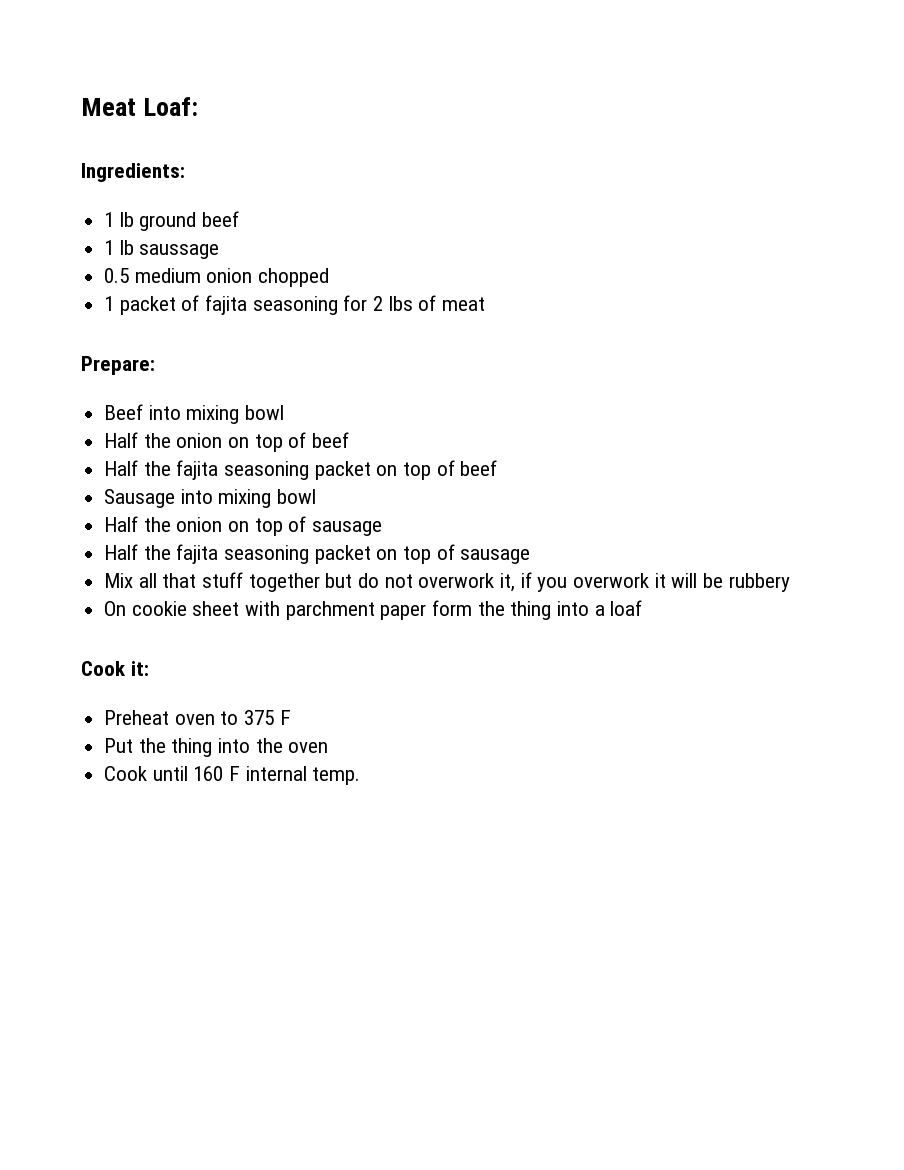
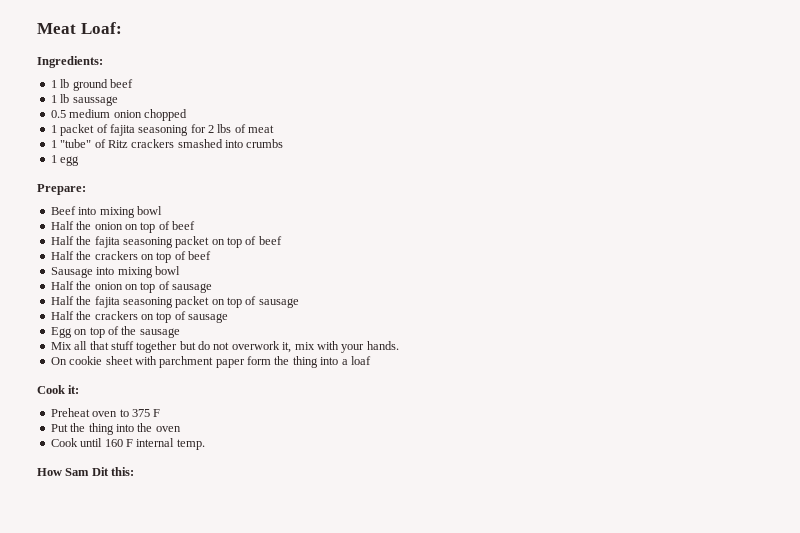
+ 1 "tube" of Ritz crackers smashed into crumbs
+ 1 egg
+ Half the crackers on top of beef
+ Half the crackers on top of sausage
+ Egg on top of the sausage
- Mix all that stuff together but do not overwork it, if you overwork it will be rubbery
+ Mix all that stuff together but do not overwork it, mix with your hands.
+ How Sam Dit this:

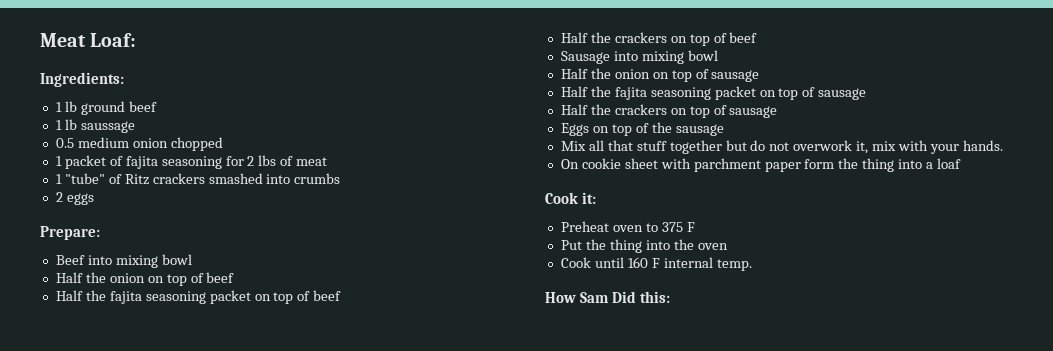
- 1 egg
+ 2 eggs
- Egg on top of the sausage
+ Eggs on top of the sausage
- How Sam Dit this:
+ How Sam Did this:

